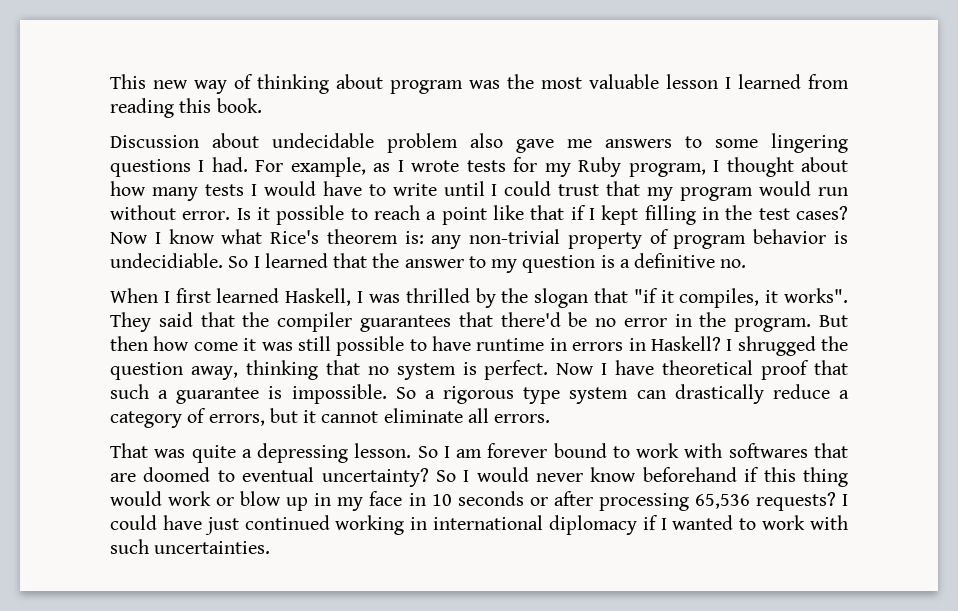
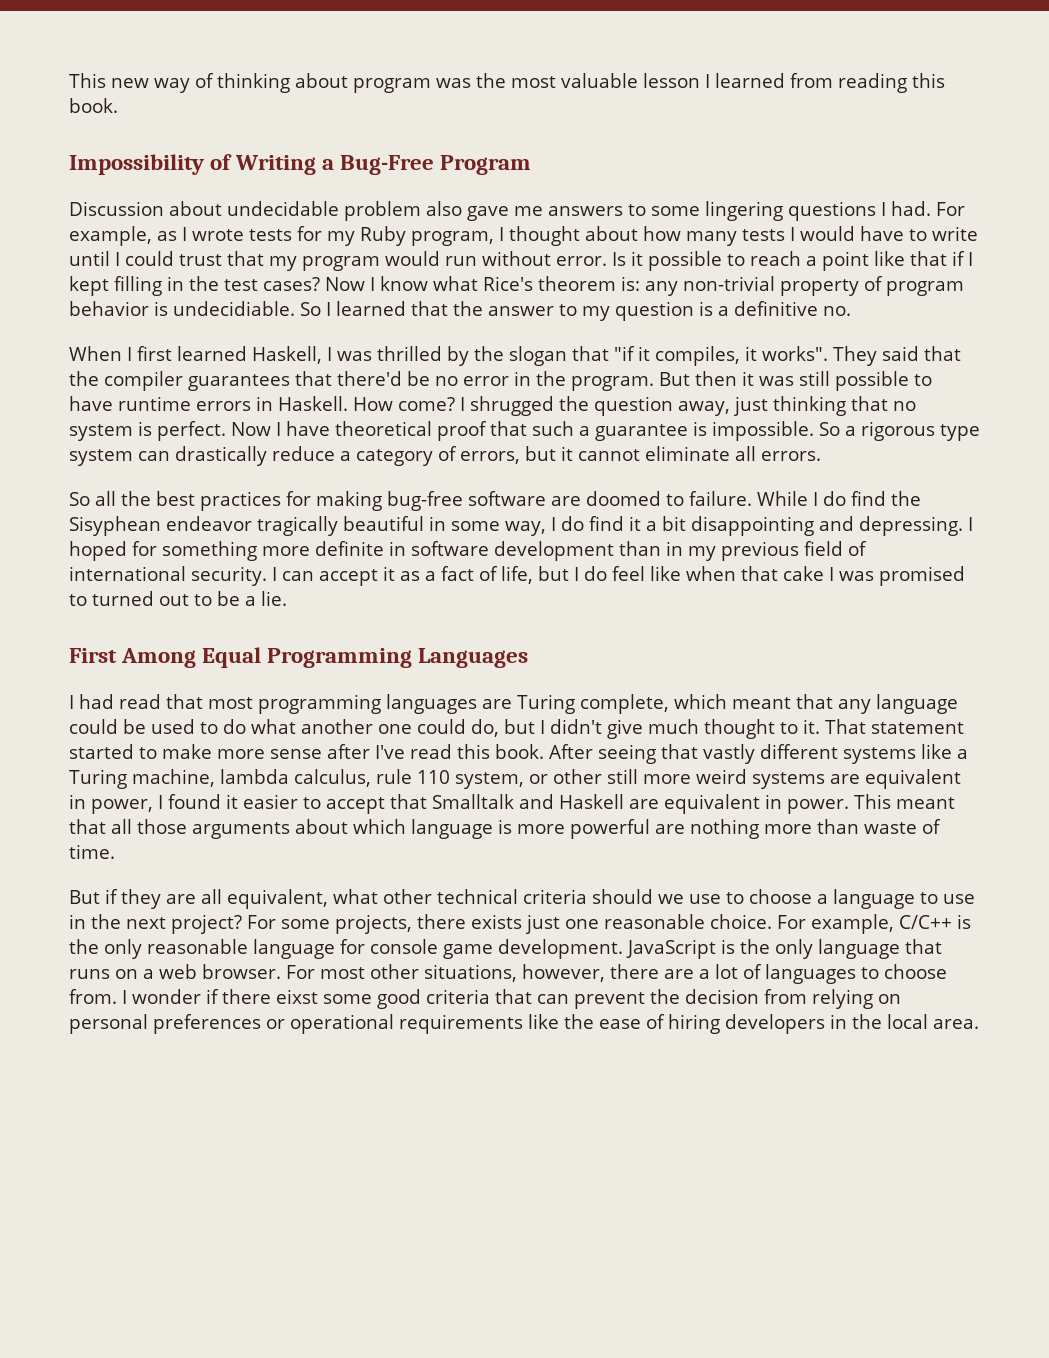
+ Impossibility of Writing a Bug-Free Program
- But then how come it was still possible to have runtime in errors in Haskell?
+ But then it was still possible to have runtime errors in Haskell. How come?
- I shrugged the question away, thinking that no system is perfect.
+ I shrugged the question away, just thinking that no system is perfect.
- That was quite a depressing lesson. So I am forever bound to work with softwares that are doomed to eventual uncertainty? So I would never know beforehand if this thing would work or blow up in my face in 10 seconds or after processing 65,536 requests? I could have just continued working in international diplomacy if I wanted to work with such uncertainties.
+ So all the best practices for making bug-free software are doomed to failure. While I do find the Sisyphean endeavor tragically beautiful in some way, I do find it a bit disappointing and depressing. I hoped for something more definite in software development than in my previous field of international security. I can accept it as a fact of life, but I do feel like when that cake I was promised to turned out to be a lie.
+ First Among Equal Programming Languages
+ I had read that most programming languages are Turing complete, which meant that any language could be used to do what another one could do, but I didn't give much thought to it. That statement started to make more sense after I've read this book. After seeing that vastly different systems like a Turing machine, lambda calculus, rule 110 system, or other still more weird systems are equivalent in power, I found it easier to accept that Smalltalk and Haskell are equivalent in power. This meant that all those arguments about which language is more powerful are nothing more than waste of time.
+ But if they are all equivalent, what other technical criteria should we use to choose a language to use in the next project? For some projects, there exists just one reasonable choice. For example, C/C++ is the only reasonable language for console game development. JavaScript is the only language that runs on a web browser. For most other situations, however, there are a lot of languages to choose from. I wonder if there eixst some good criteria that can prevent the decision from relying on personal preferences or operational requirements like the ease of hiring developers in the local area.

